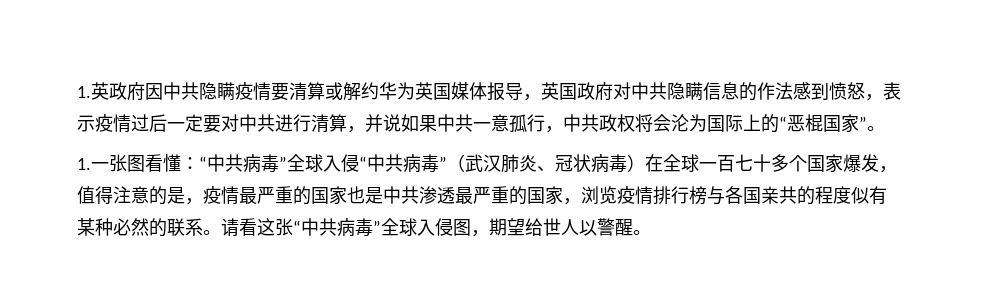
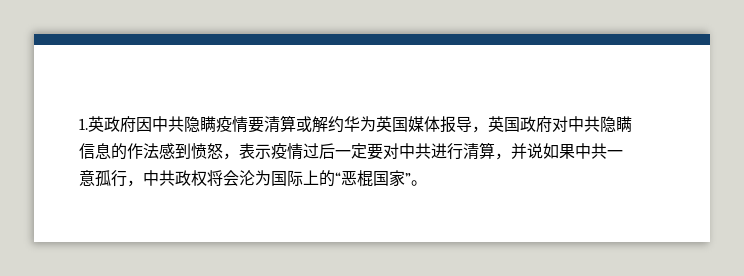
- 1.一张图看懂：“中共病毒”全球入侵“中共病毒”（武汉肺炎、冠状病毒）在全球一百七十多个国家爆发，值得注意的是，疫情最严重的国家也是中共渗透最严重的国家，浏览疫情排行榜与各国亲共的程度似有某种必然的联系。请看这张“中共病毒”全球入侵图，期望给世人以警醒。

